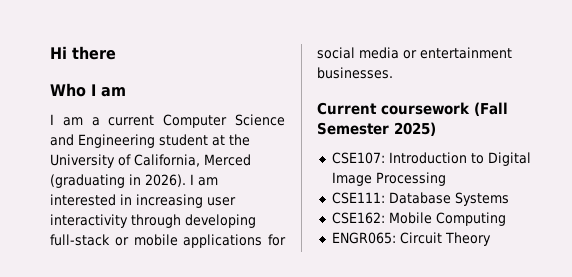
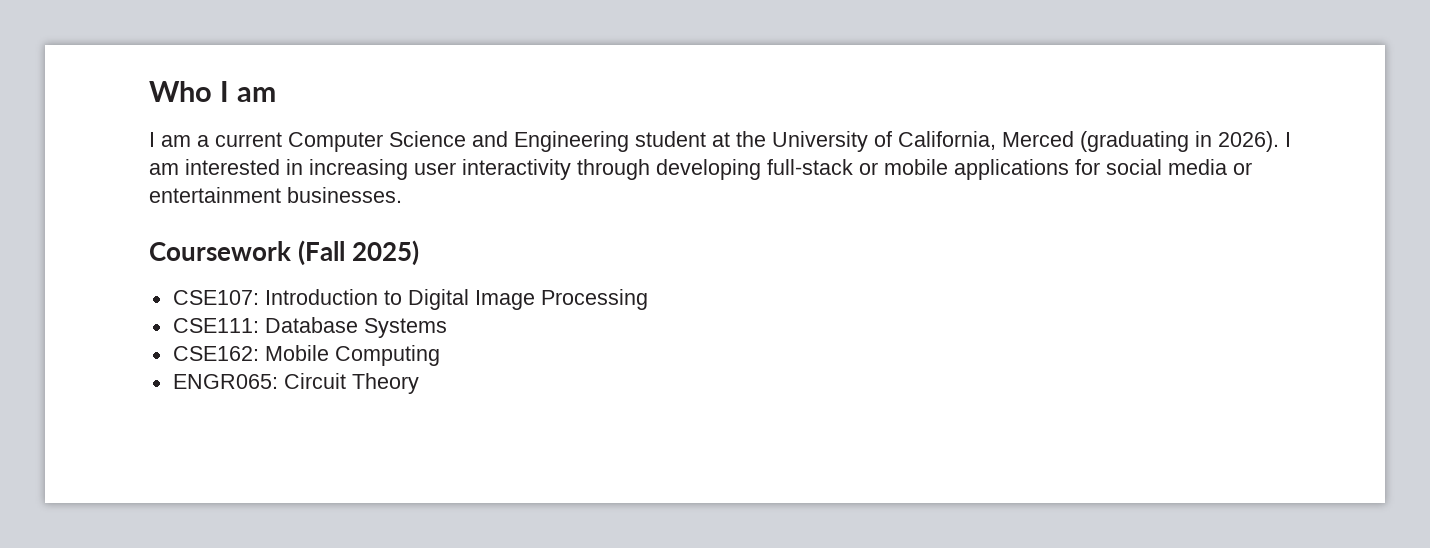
- Hi there
- Current coursework (Fall Semester 2025)
+ Coursework (Fall 2025)

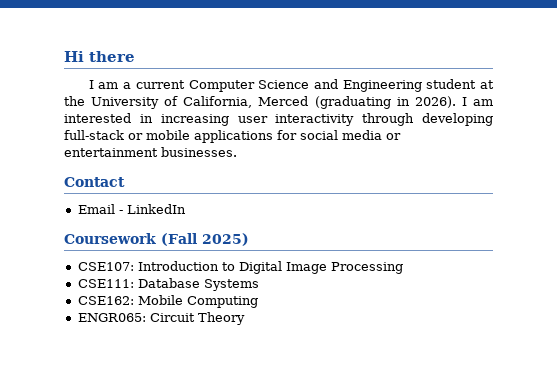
- Who I am
+ Hi there
+ Contact
+ Email - LinkedIn

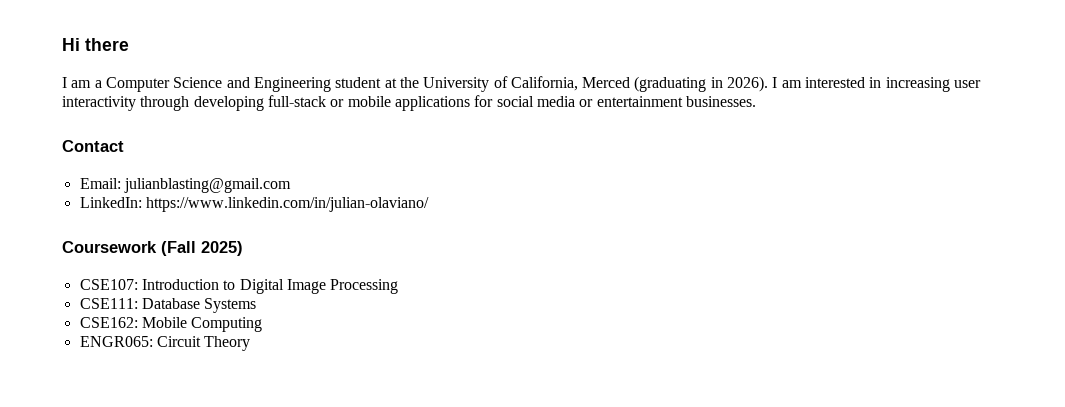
- I am a current Computer Science and Engineering student at the University of California, Merced (graduating in 2026).
+ I am a Computer Science and Engineering student at the University of California, Merced (graduating in 2026).
- Email - LinkedIn
+ Email: julianblasting@gmail.com
+ LinkedIn: https://www.linkedin.com/in/julian-olaviano/

